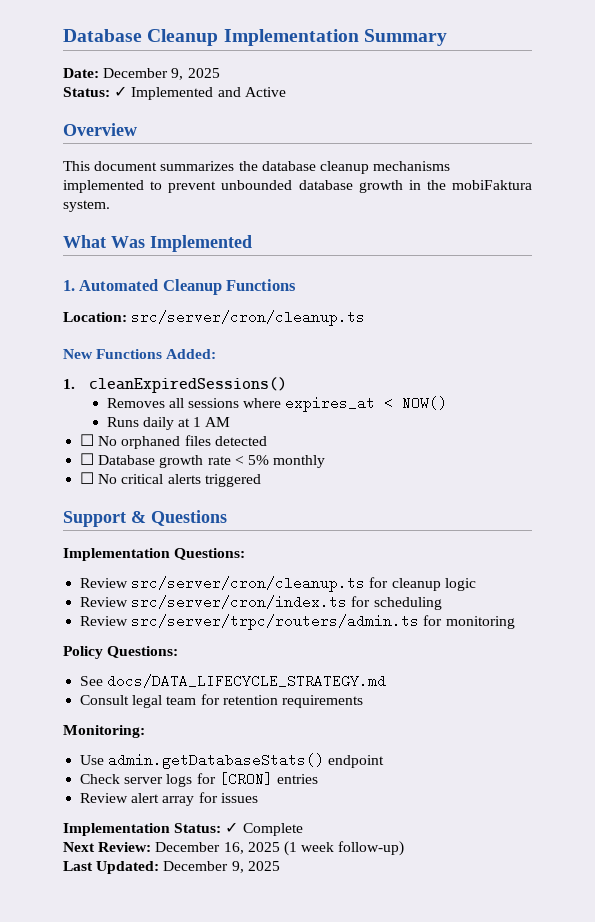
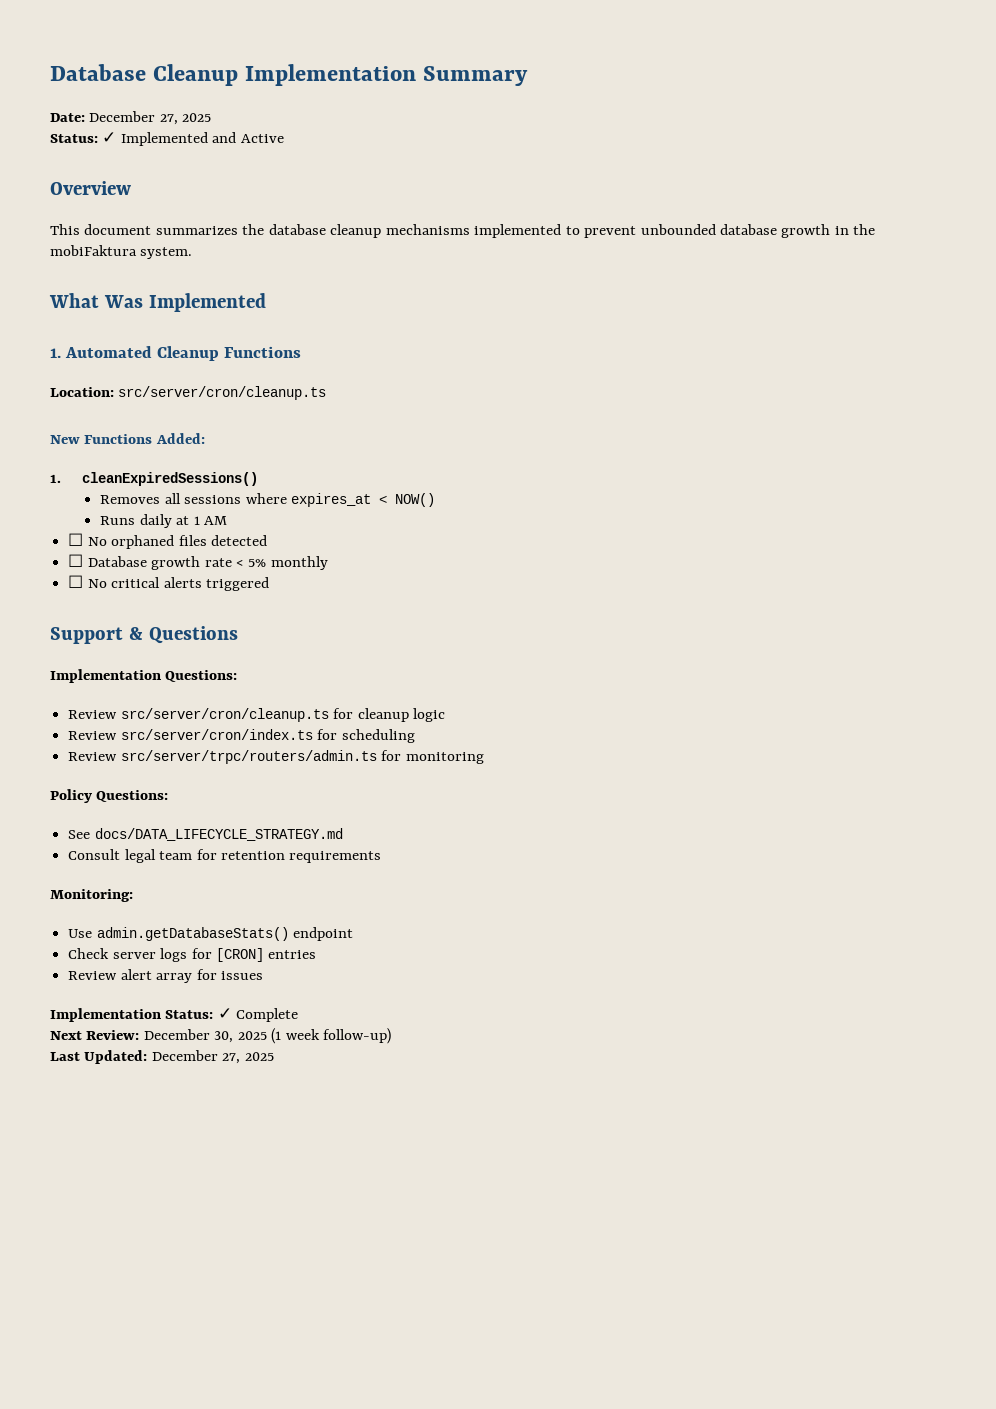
- Date: December 9, 2025
+ Date: December 27, 2025
- Next Review: December 16, 2025 (1 week follow-up)
+ Next Review: December 30, 2025 (1 week follow-up)
- Last Updated: December 9, 2025
+ Last Updated: December 27, 2025

